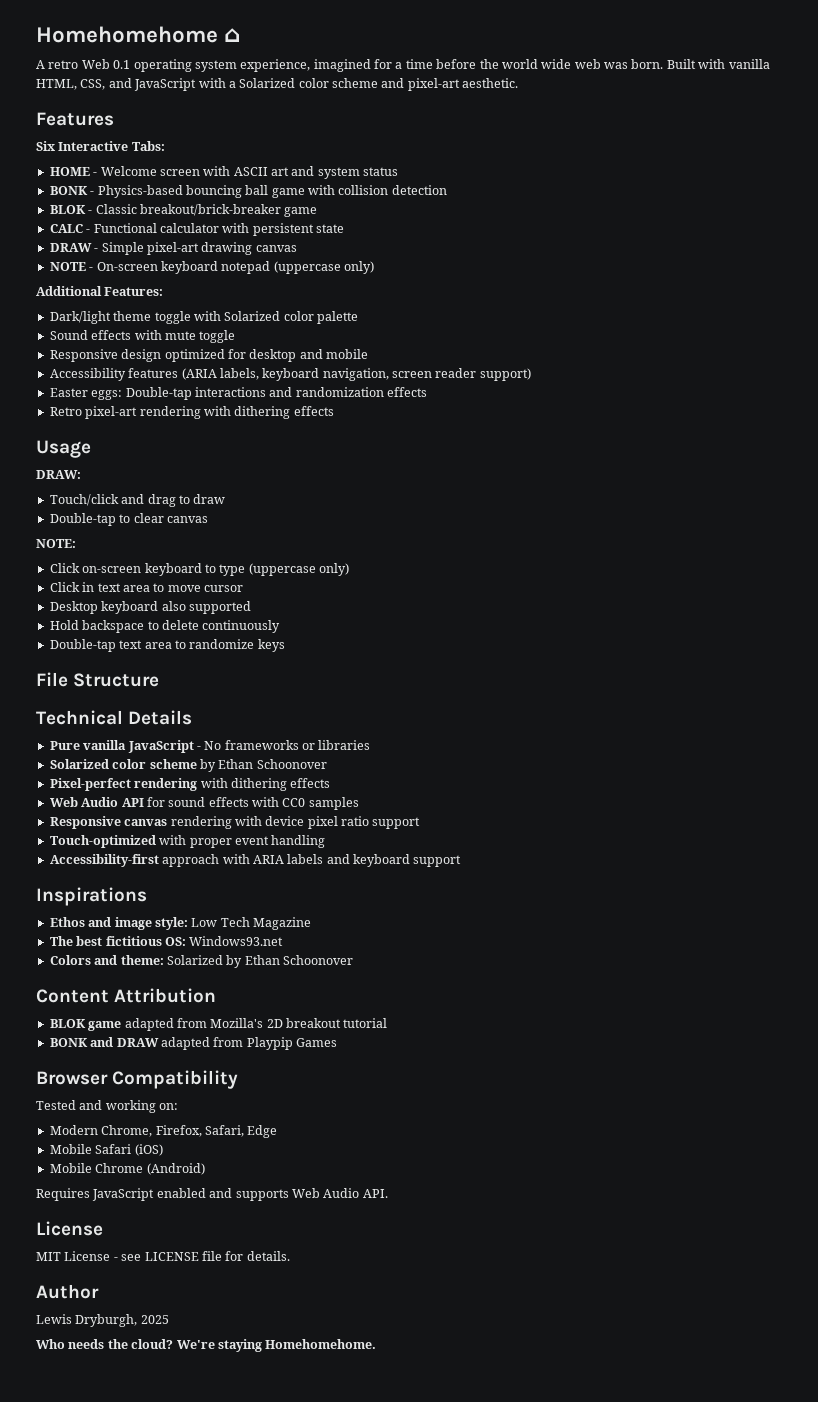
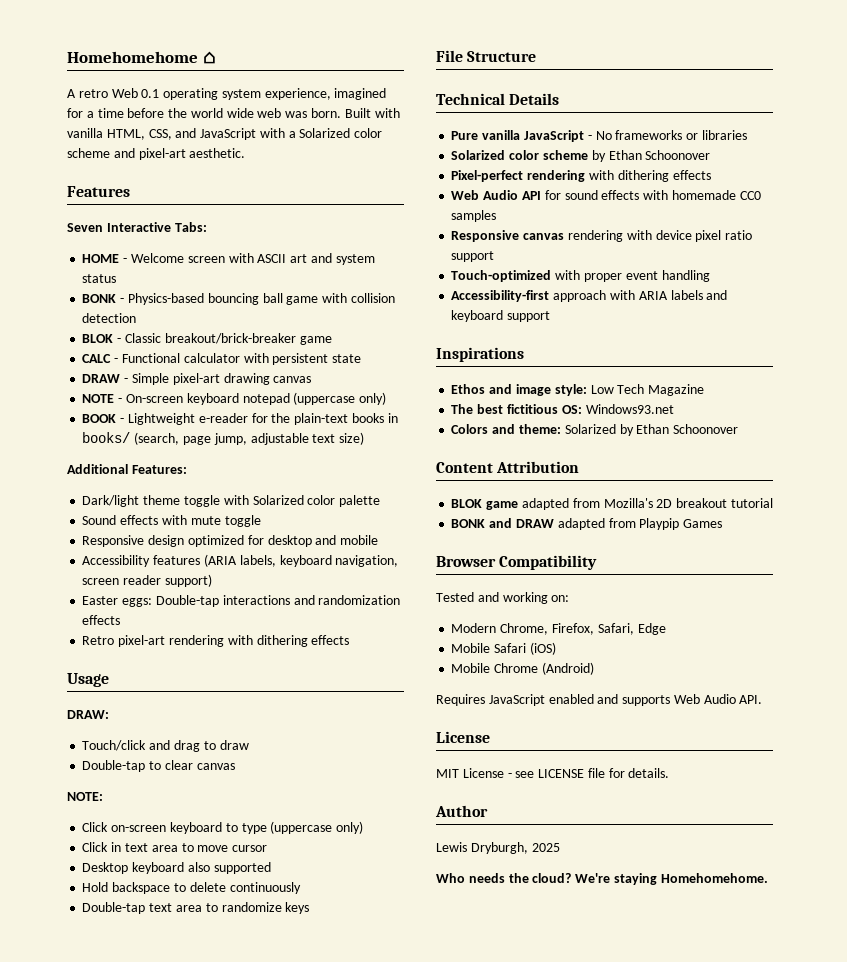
- Six Interactive Tabs:
+ Seven Interactive Tabs:
+ BOOK - Lightweight e-reader for the plain-text books in books/ (search, page jump, adjustable text size)
- Web Audio API for sound effects with CC0 samples
+ Web Audio API for sound effects with homemade CC0 samples

